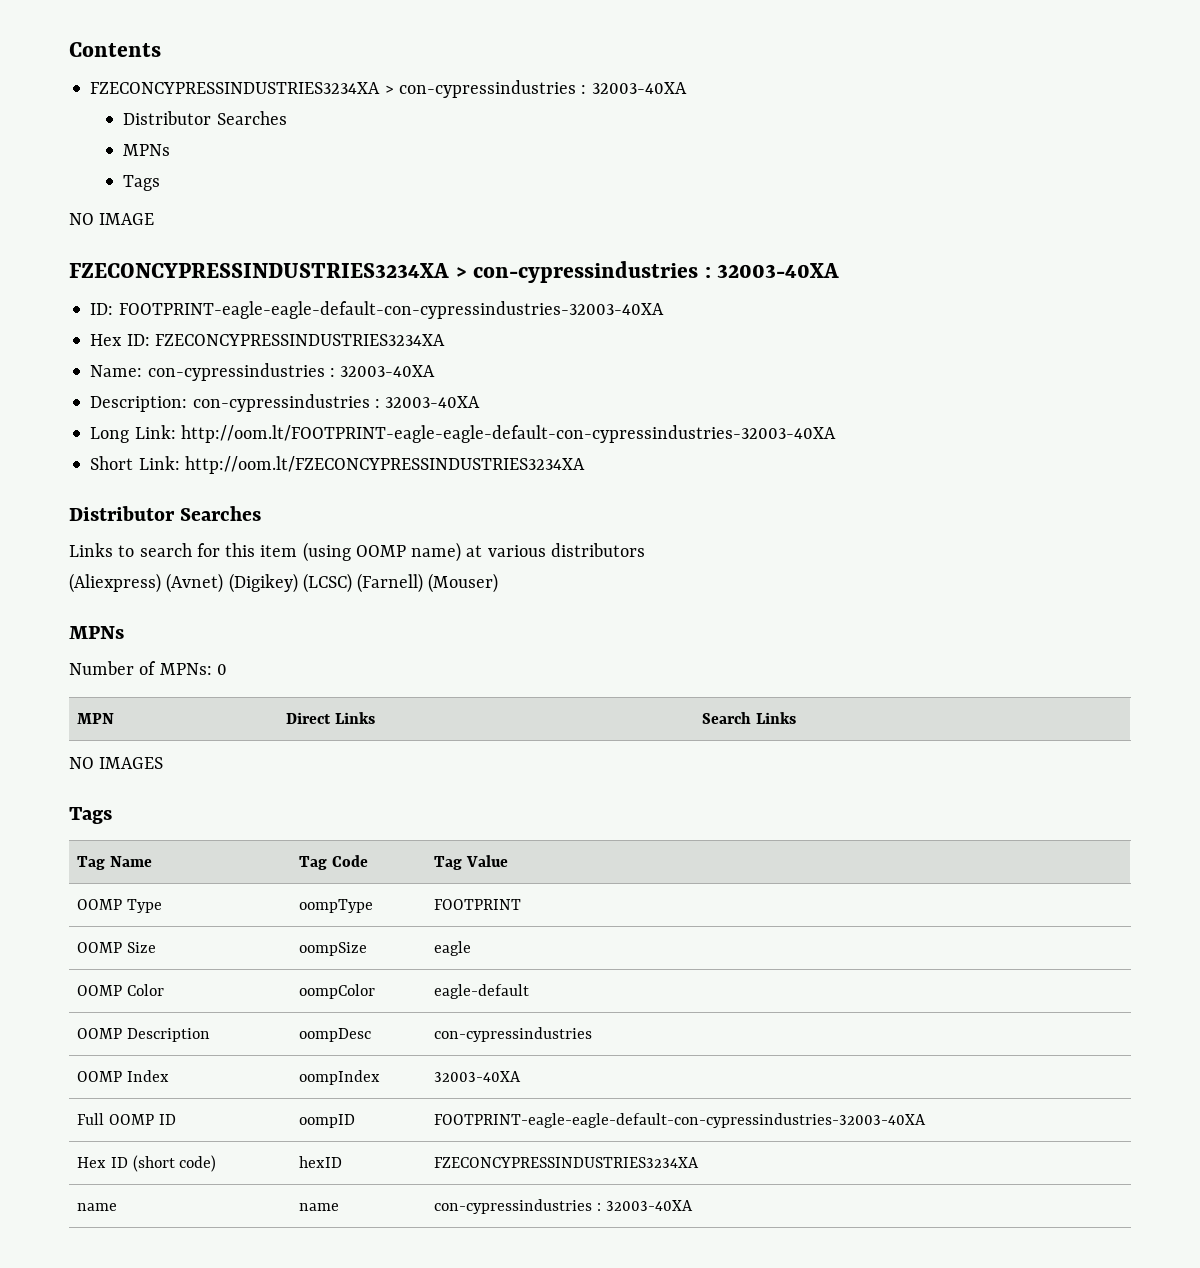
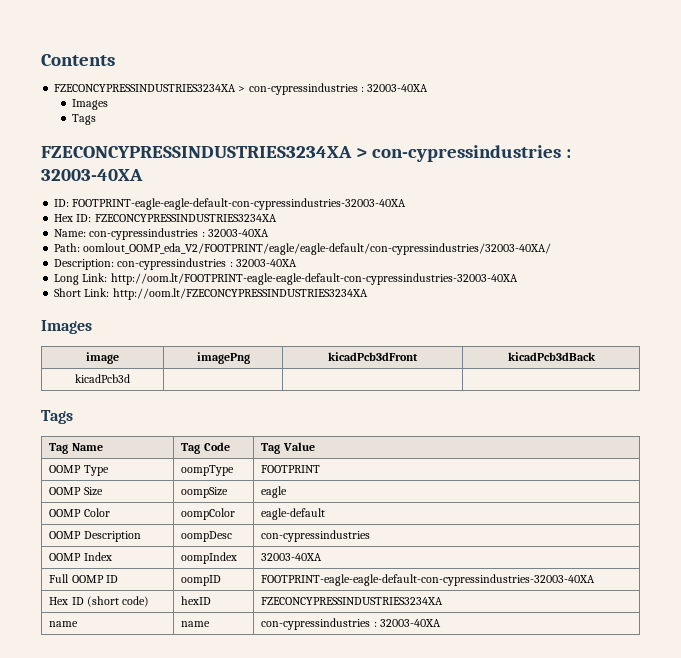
  Contents
  FZECONCYPRESSINDUSTRIES3234XA > con-cypressindustries : 32003-40XA
- Distributor Searches
- MPNs
+ Images
  Tags
- NO IMAGE
+ Path: oomlout_OOMP_eda_V2/FOOTPRINT/eagle/eagle-default/con-cypressindustries/32003-40XA/
  Short Link: http://oom.lt/FZECONCYPRESSINDUSTRIES3234XA
- Distributor Searches
- Links to search for this item (using OOMP name) at various distributors
- (Aliexpress) (Avnet) (Digikey) (LCSC) (Farnell) (Mouser)
- MPNs
- Number of MPNs: 0
- MPN | Direct Links | Search Links
- NO IMAGES
+ Images
+ image | imagePng | kicadPcb3dFront | kicadPcb3dBack
+ kicadPcb3d | | |

